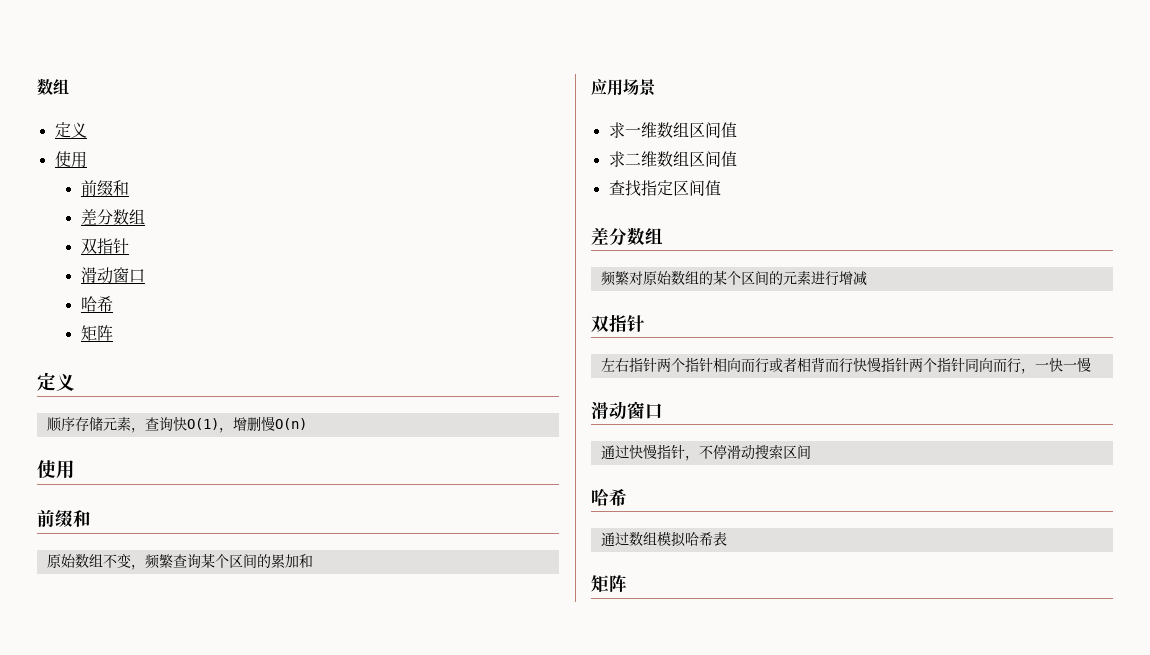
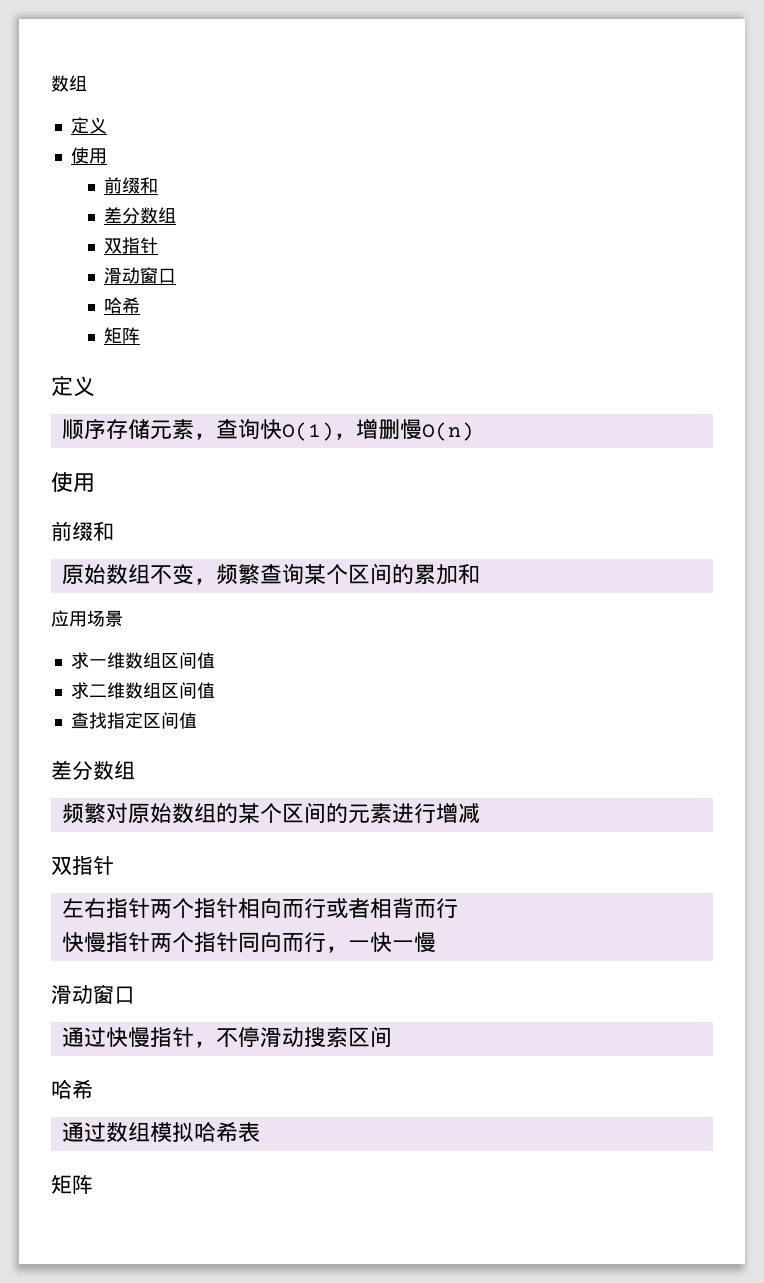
- 左右指针两个指针相向而行或者相背而行快慢指针两个指针同向而行，一快一慢
+ 左右指针两个指针相向而行或者相背而行
+ 快慢指针两个指针同向而行，一快一慢

